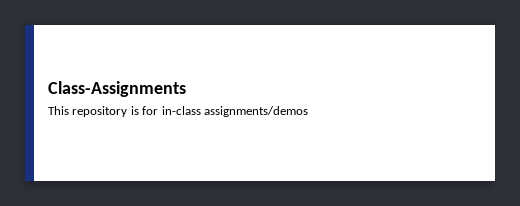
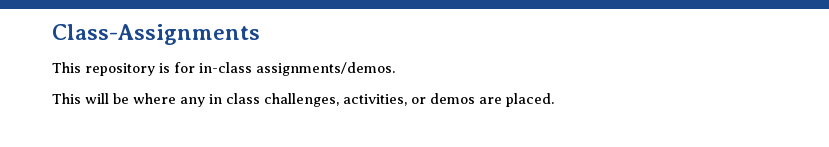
- This repository is for in-class assignments/demos
+ This repository is for in-class assignments/demos.
+ This will be where any in class challenges, activities, or demos are placed.

